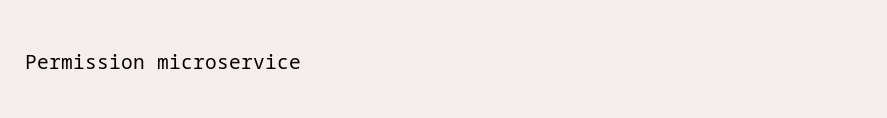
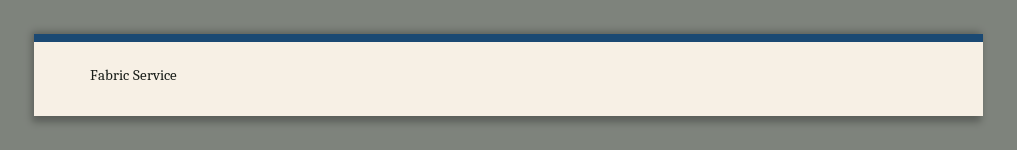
- Permission microservice
+ Fabric Service

